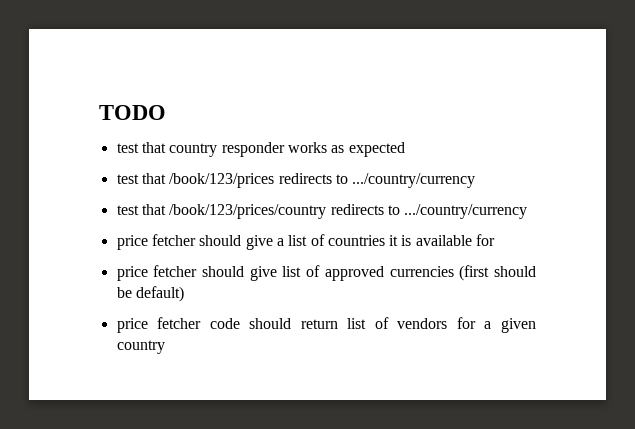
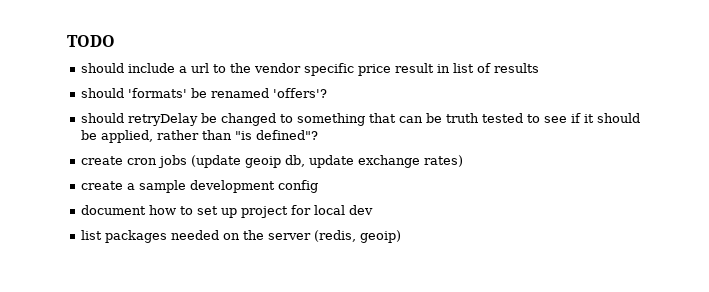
- test that country responder works as expected
- test that /book/123/prices redirects to .../country/currency
- test that /book/123/prices/country redirects to .../country/currency
- price fetcher should give a list of countries it is available for
- price fetcher should give list of approved currencies (first should be default)
- price fetcher code should return list of vendors for a given country
+ should include a url to the vendor specific price result in list of results
+ should 'formats' be renamed 'offers'?
+ should retryDelay be changed to something that can be truth tested to see if it should be applied, rather than "is defined"?
+ create cron jobs (update geoip db, update exchange rates)
+ create a sample development config
+ document how to set up project for local dev
+ list packages needed on the server (redis, geoip)

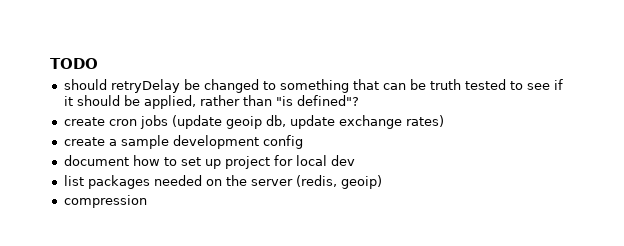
- should include a url to the vendor specific price result in list of results
- should 'formats' be renamed 'offers'?
+ compression

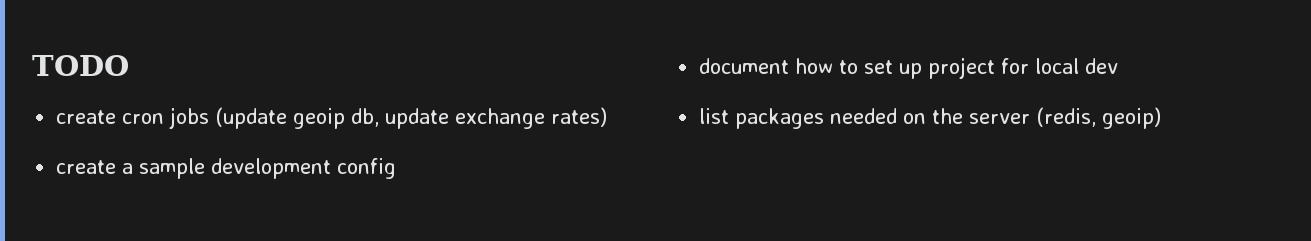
- should retryDelay be changed to something that can be truth tested to see if it should be applied, rather than "is defined"?
- compression

